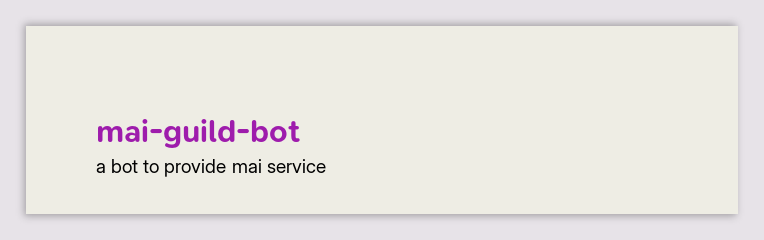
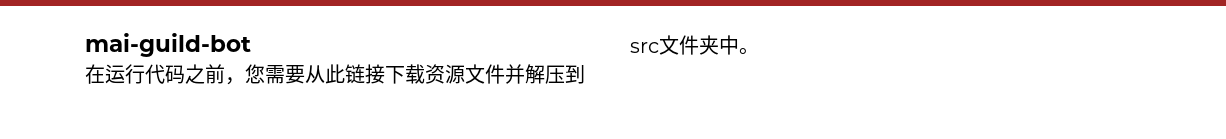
- a bot to provide mai service
+ 在运行代码之前，您需要从此链接下载资源文件并解压到src文件夹中。

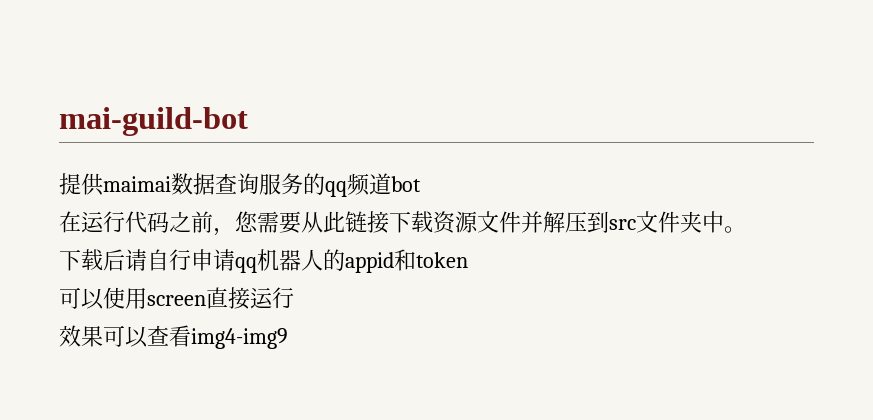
+ 提供maimai数据查询服务的qq频道bot
+ 下载后请自行申请qq机器人的appid和token
+ 可以使用screen直接运行
+ 效果可以查看img4-img9

